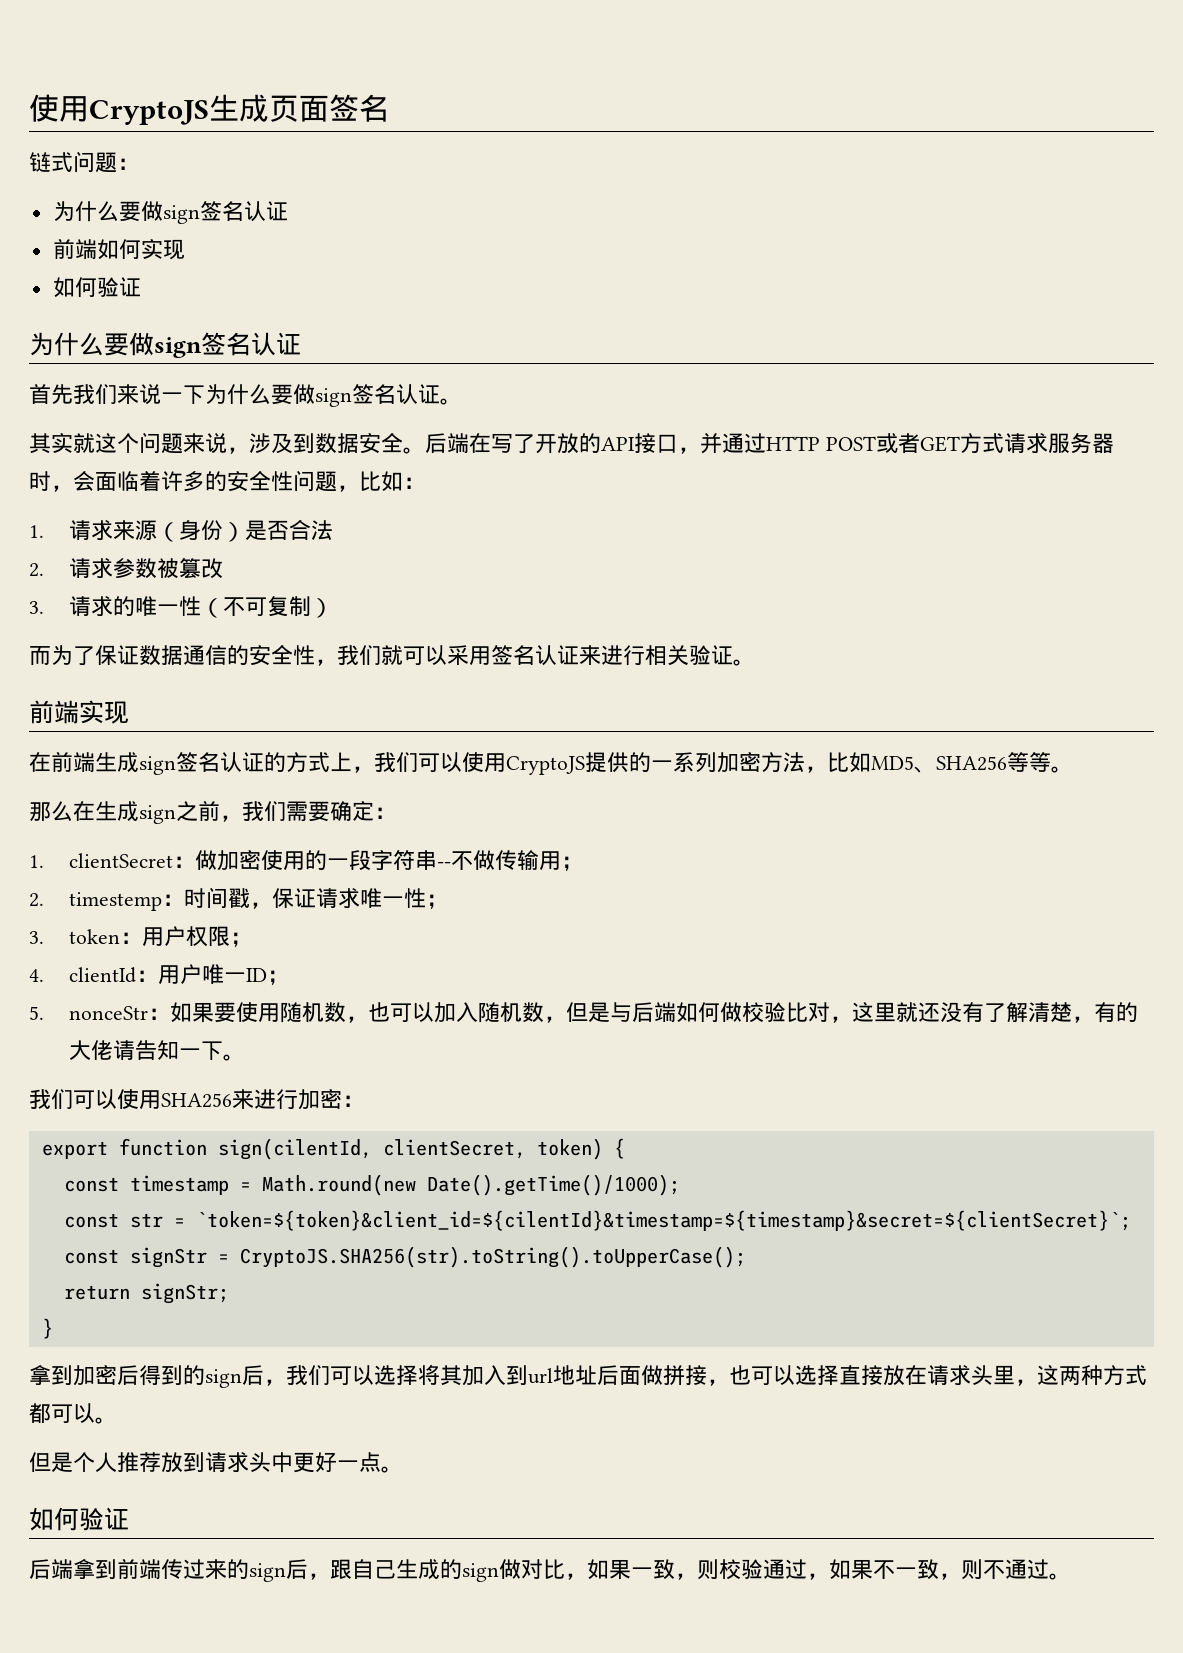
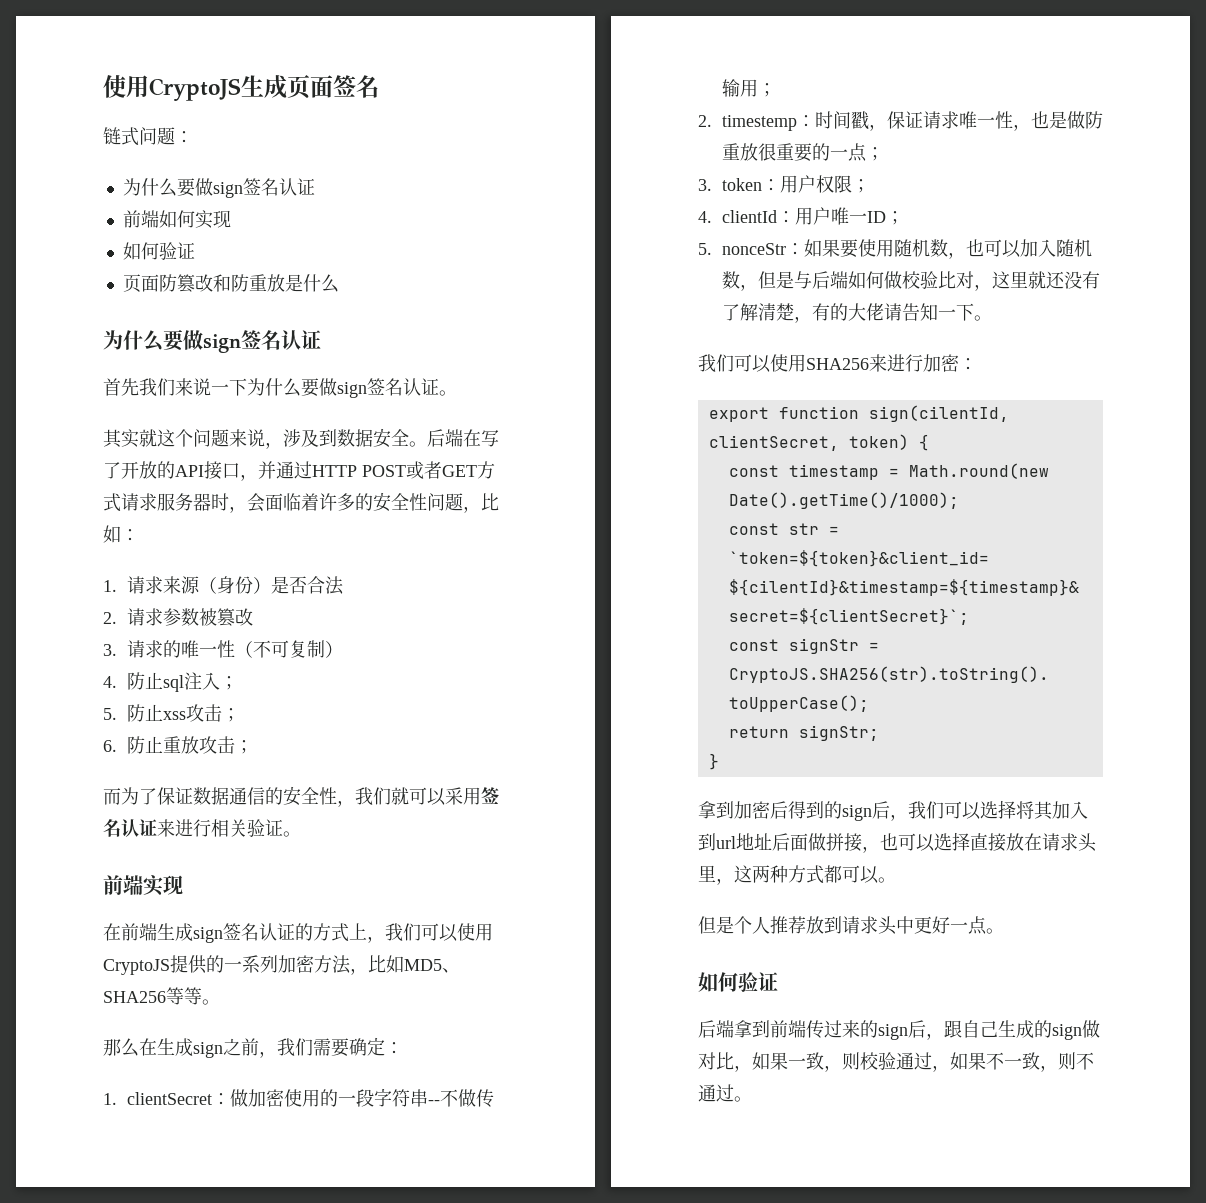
+ 页面防篡改和防重放是什么
+ 4.防止sql注入；
+ 5.防止xss攻击；
+ 6.防止重放攻击；
- 2. timestemp：时间戳，保证请求唯一性；
+ 2. timestemp：时间戳，保证请求唯一性，也是做防重放很重要的一点；

